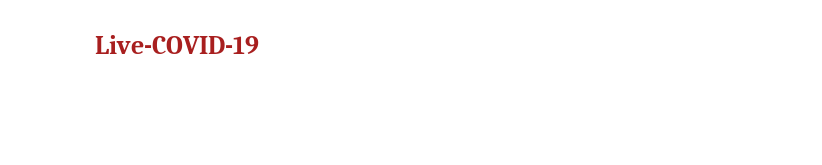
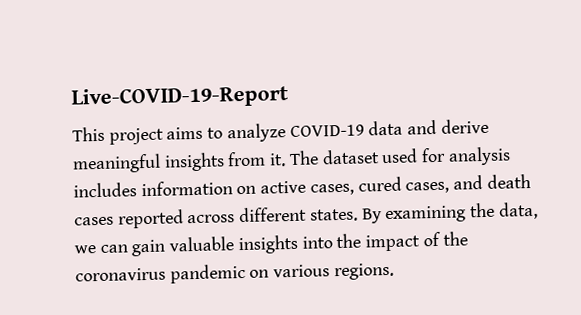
- Live-COVID-19
+ Live-COVID-19-Report
+ This project aims to analyze COVID-19 data and derive meaningful insights from it. The dataset used for analysis includes information on active cases, cured cases, and death cases reported across different states. By examining the data, we can gain valuable insights into the impact of the coronavirus pandemic on various regions.

